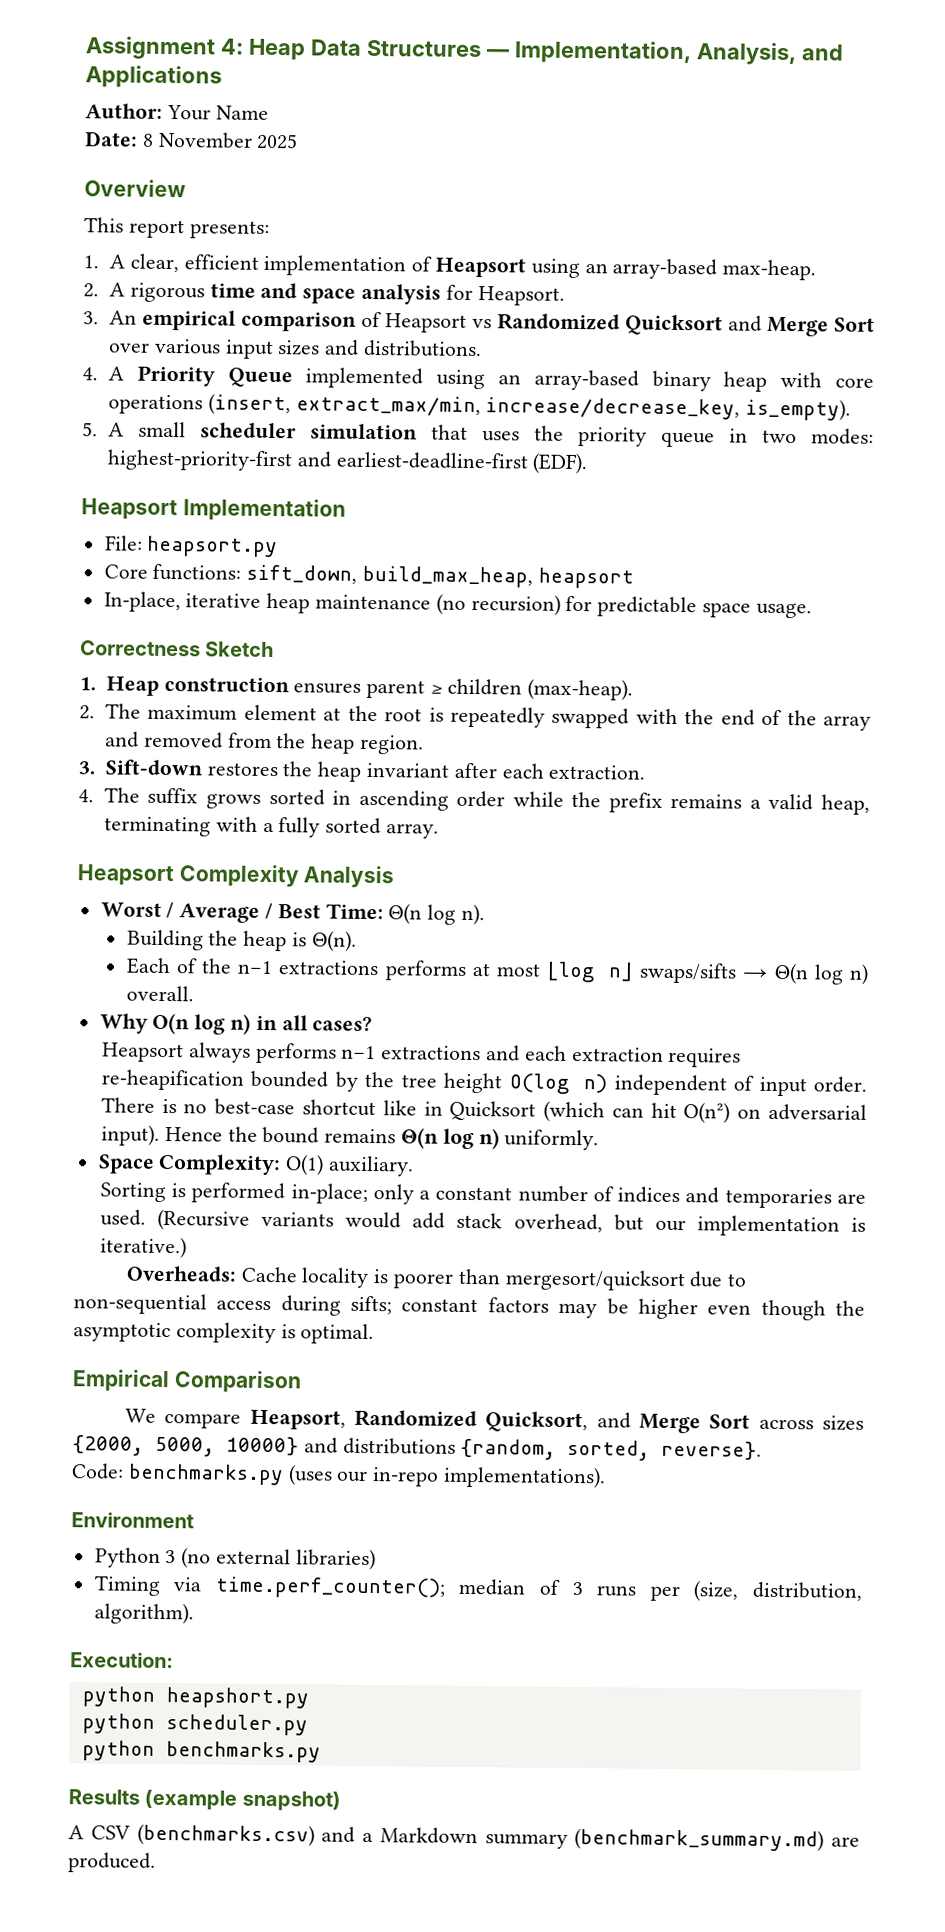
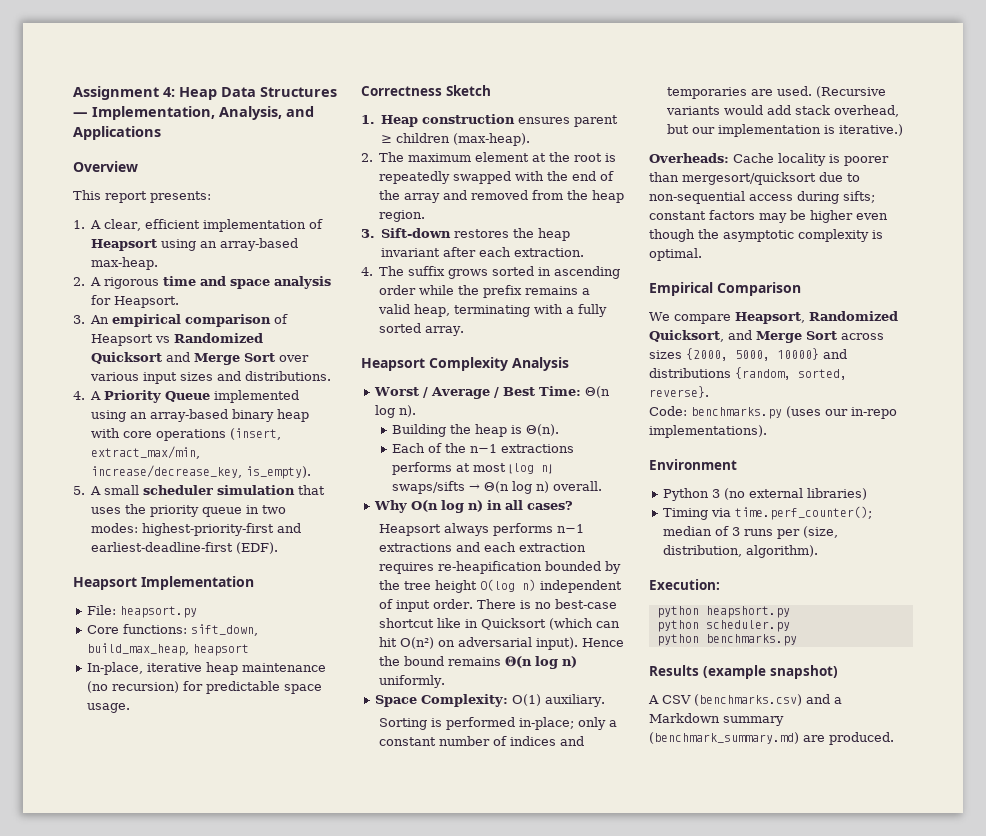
- Author: Your Name
- Date: 8 November 2025

